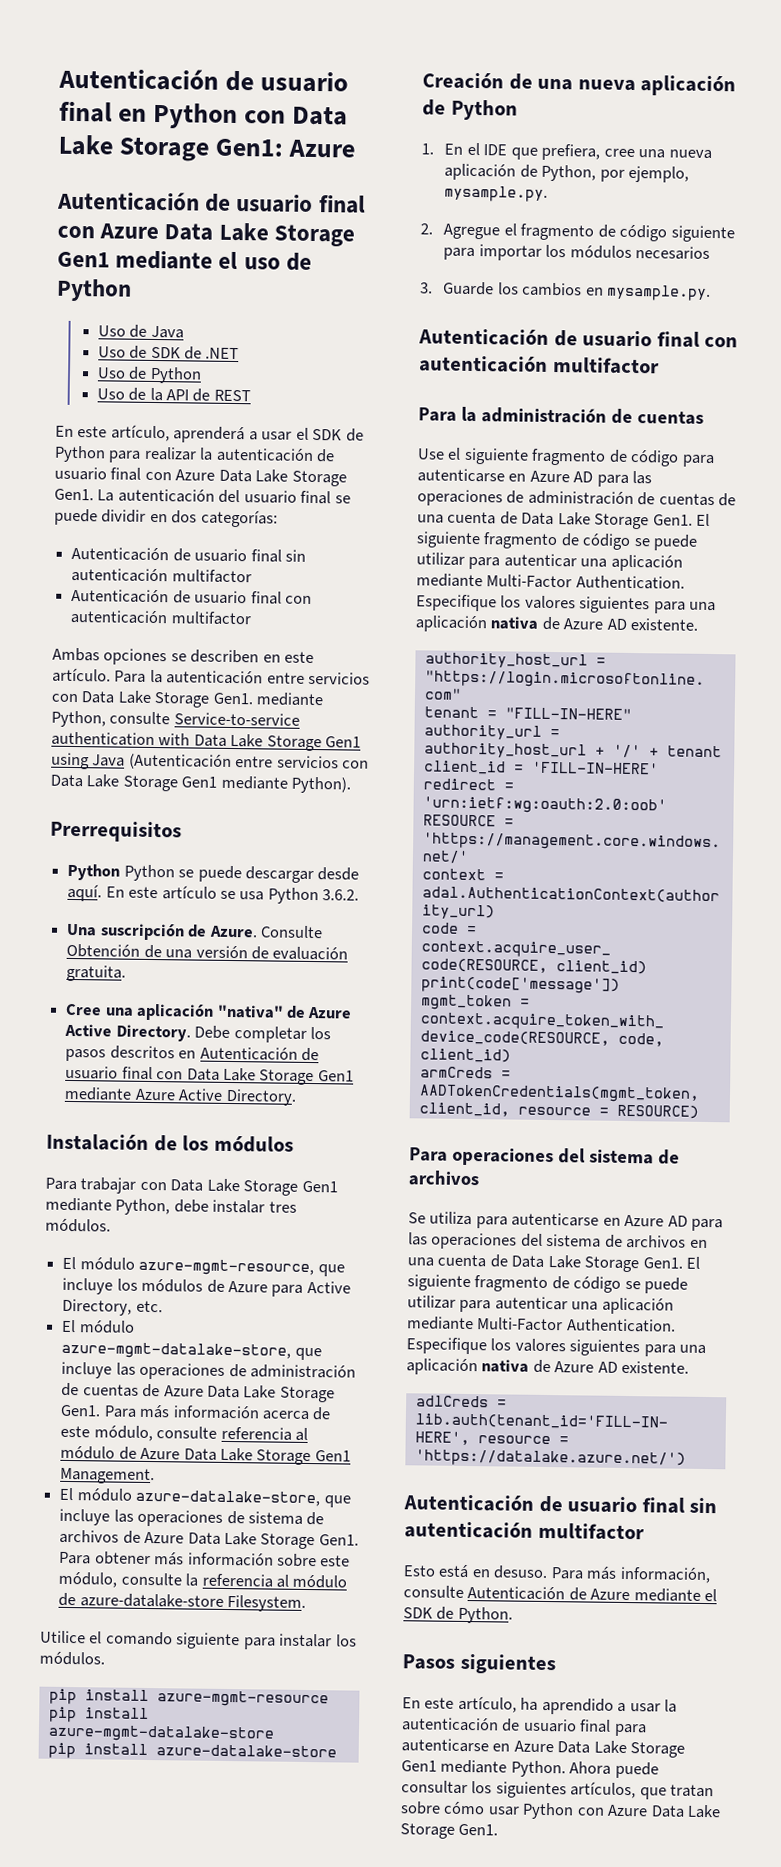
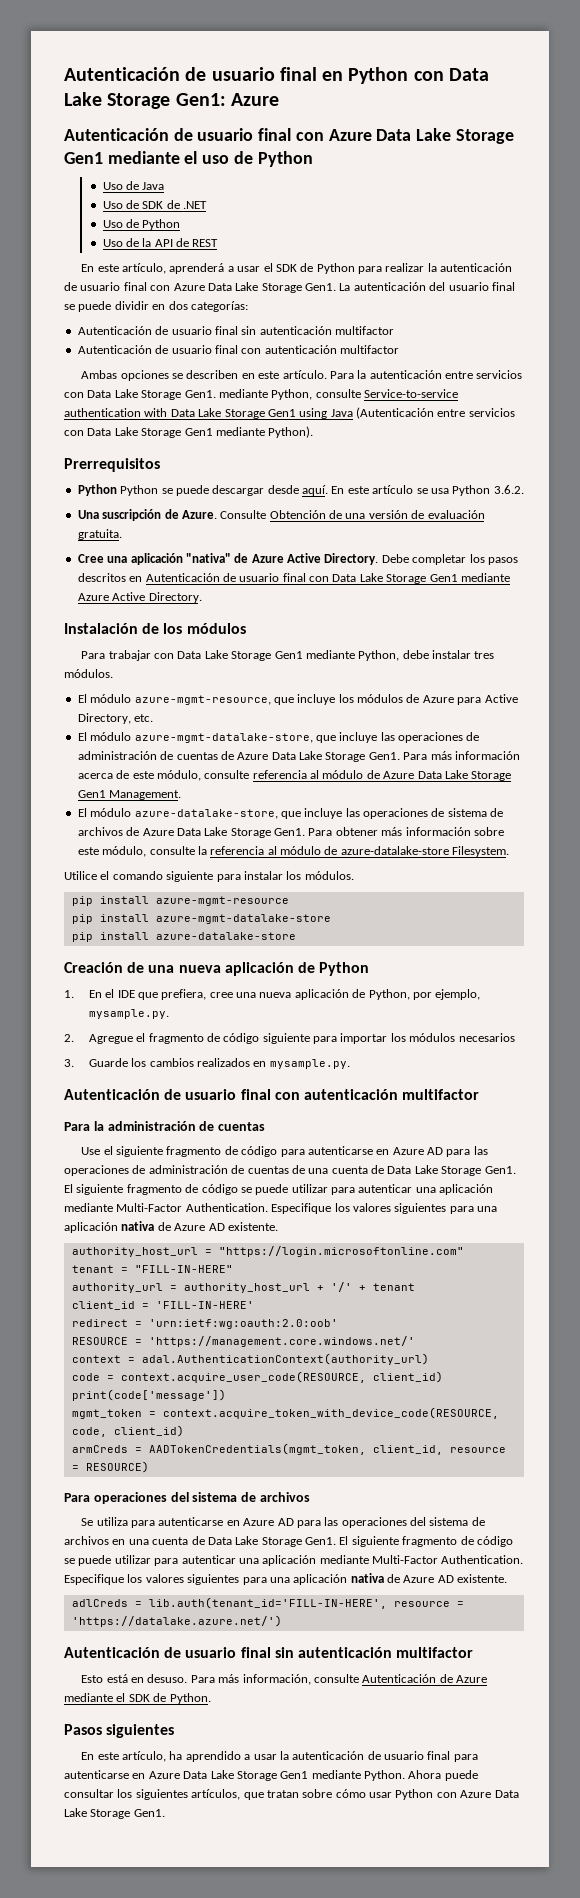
- 3. Guarde los cambios en mysample.py.
+ 3. Guarde los cambios realizados en mysample.py.

